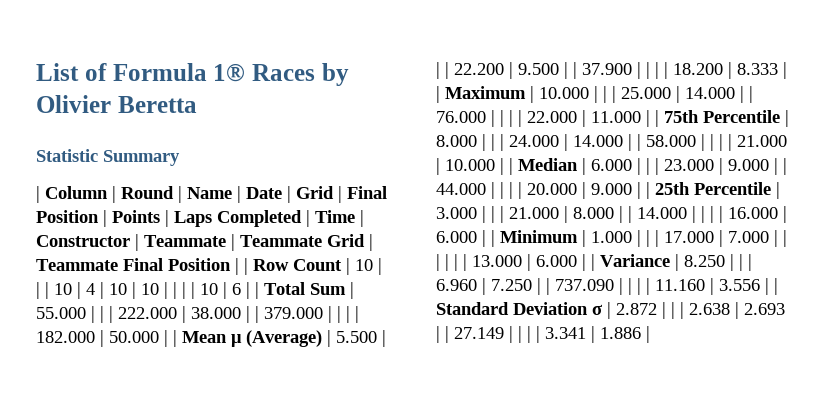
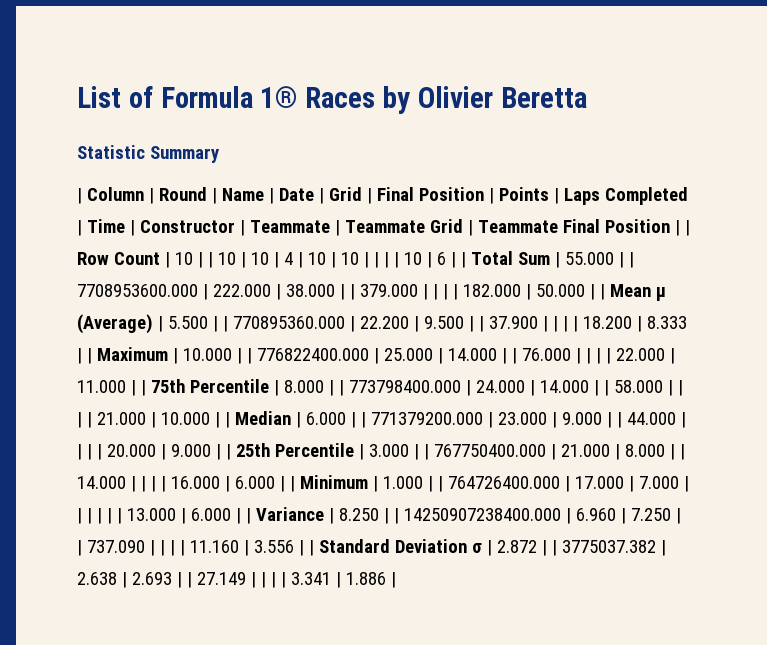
- | Column | Round | Name | Date | Grid | Final Position | Points | Laps Completed | Time | Constructor | Teammate | Teammate Grid | Teammate Final Position | | Row Count | 10 | | | 10 | 4 | 10 | 10 | | | | 10 | 6 | | Total Sum | 55.000 | | | 222.000 | 38.000 | | 379.000 | | | | 182.000 | 50.000 | | Mean μ (Average) | 5.500 | | | 22.200 | 9.500 | | 37.900 | | | | 18.200 | 8.333 | | Maximum | 10.000 | | | 25.000 | 14.000 | | 76.000 | | | | 22.000 | 11.000 | | 75th Percentile | 8.000 | | | 24.000 | 14.000 | | 58.000 | | | | 21.000 | 10.000 | | Median | 6.000 | | | 23.000 | 9.000 | | 44.000 | | | | 20.000 | 9.000 | | 25th Percentile | 3.000 | | | 21.000 | 8.000 | | 14.000 | | | | 16.000 | 6.000 | | Minimum | 1.000 | | | 17.000 | 7.000 | | | | | | 13.000 | 6.000 | | Variance | 8.250 | | | 6.960 | 7.250 | | 737.090 | | | | 11.160 | 3.556 | | Standard Deviation σ | 2.872 | | | 2.638 | 2.693 | | 27.149 | | | | 3.341 | 1.886 |
+ | Column | Round | Name | Date | Grid | Final Position | Points | Laps Completed | Time | Constructor | Teammate | Teammate Grid | Teammate Final Position | | Row Count | 10 | | 10 | 10 | 4 | 10 | 10 | | | | 10 | 6 | | Total Sum | 55.000 | | 7708953600.000 | 222.000 | 38.000 | | 379.000 | | | | 182.000 | 50.000 | | Mean μ (Average) | 5.500 | | 770895360.000 | 22.200 | 9.500 | | 37.900 | | | | 18.200 | 8.333 | | Maximum | 10.000 | | 776822400.000 | 25.000 | 14.000 | | 76.000 | | | | 22.000 | 11.000 | | 75th Percentile | 8.000 | | 773798400.000 | 24.000 | 14.000 | | 58.000 | | | | 21.000 | 10.000 | | Median | 6.000 | | 771379200.000 | 23.000 | 9.000 | | 44.000 | | | | 20.000 | 9.000 | | 25th Percentile | 3.000 | | 767750400.000 | 21.000 | 8.000 | | 14.000 | | | | 16.000 | 6.000 | | Minimum | 1.000 | | 764726400.000 | 17.000 | 7.000 | | | | | | 13.000 | 6.000 | | Variance | 8.250 | | 14250907238400.000 | 6.960 | 7.250 | | 737.090 | | | | 11.160 | 3.556 | | Standard Deviation σ | 2.872 | | 3775037.382 | 2.638 | 2.693 | | 27.149 | | | | 3.341 | 1.886 |

